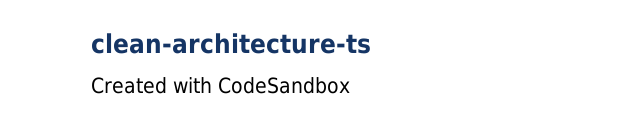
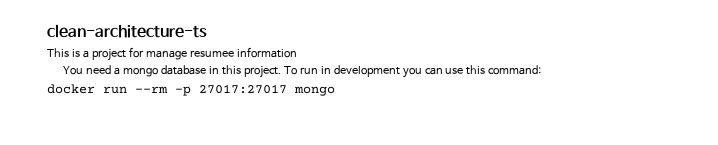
- Created with CodeSandbox
+ This is a project for manage resumee information
+ You need a mongo database in this project. To run in development you can use this command:
+ docker run --rm -p 27017:27017 mongo

